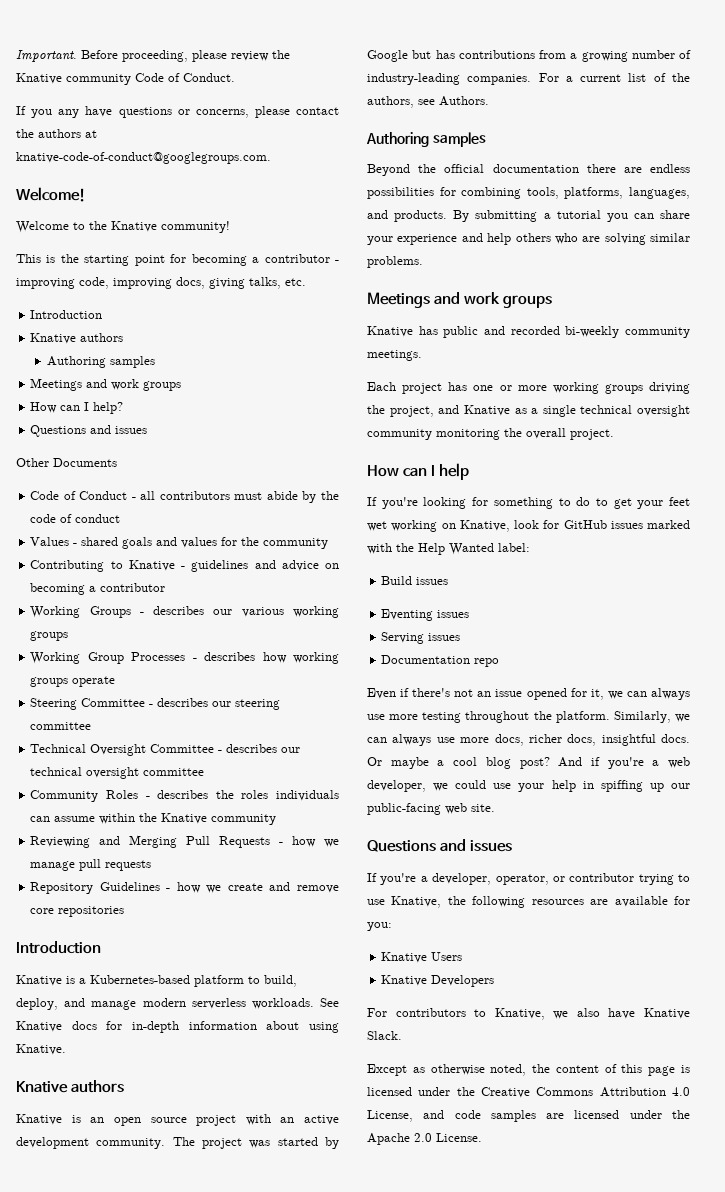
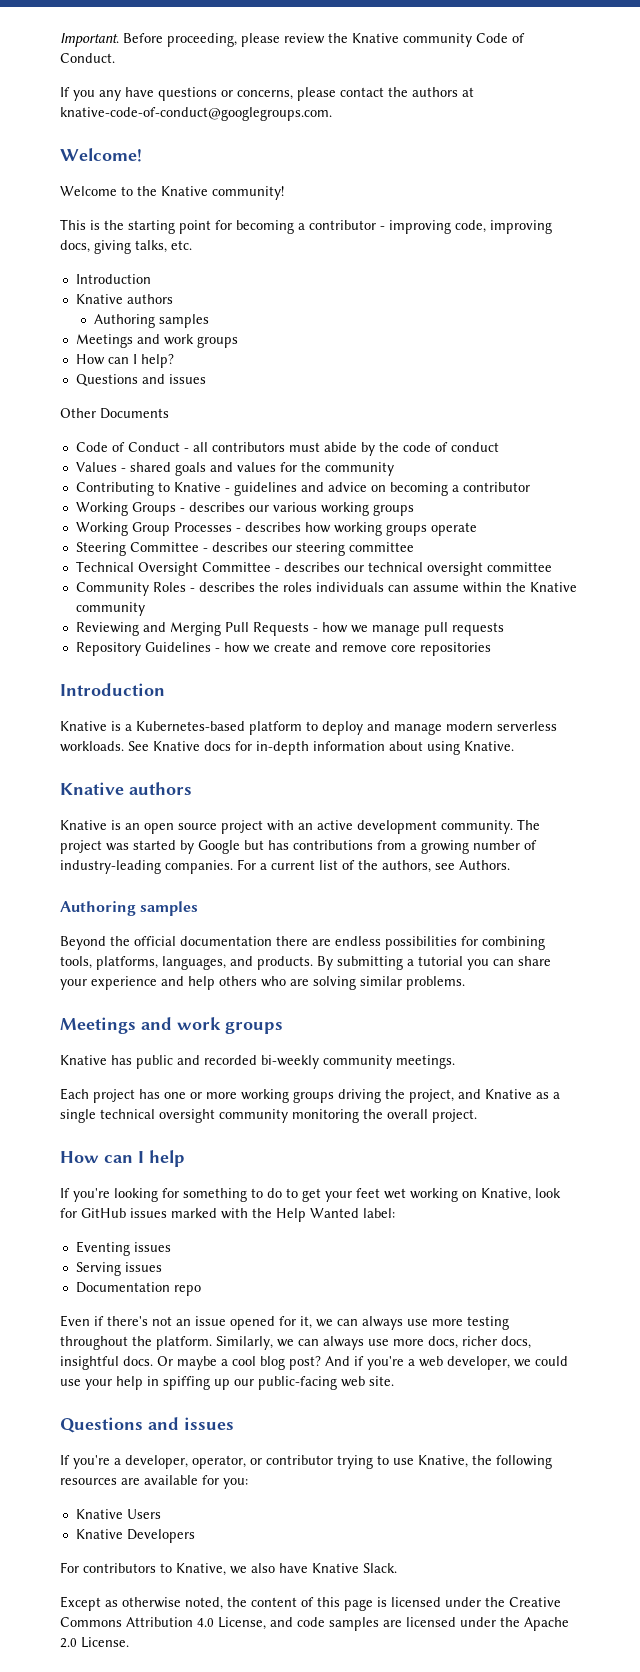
- Knative is a Kubernetes-based platform to build, deploy, and manage modern serverless workloads.
+ Knative is a Kubernetes-based platform to deploy and manage modern serverless workloads.
- Build issues

